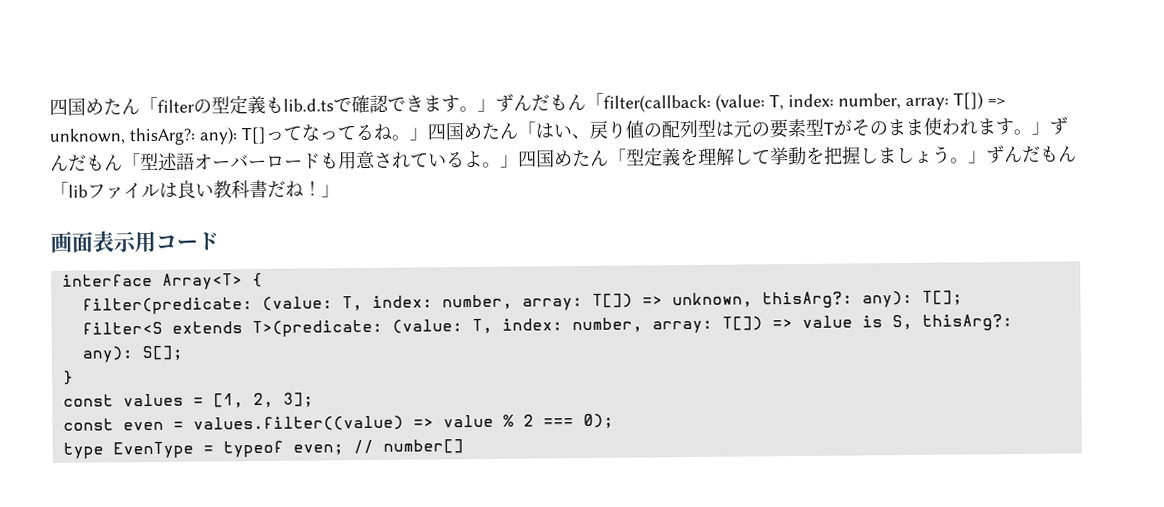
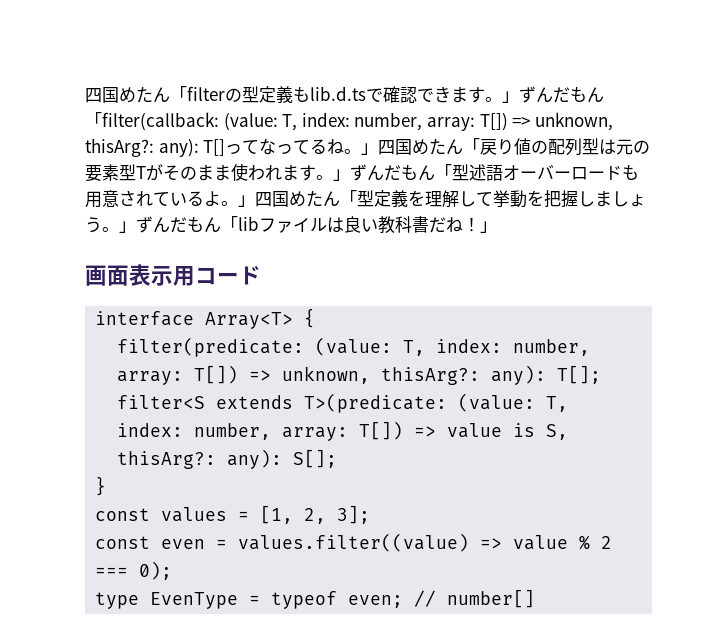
- T[]ってなってるね。」四国めたん「はい、戻り値の配列型は元の要素型Tがそのまま使われます。」ずんだもん「型述語オーバーロードも用意されているよ。」四国めたん「型定義を理解して挙動を把握しましょう。」ずんだもん「libファイルは良い教科書だね！」
+ T[]ってなってるね。」四国めたん「戻り値の配列型は元の要素型Tがそのまま使われます。」ずんだもん「型述語オーバーロードも用意されているよ。」四国めたん「型定義を理解して挙動を把握しましょう。」ずんだもん「libファイルは良い教科書だね！」

